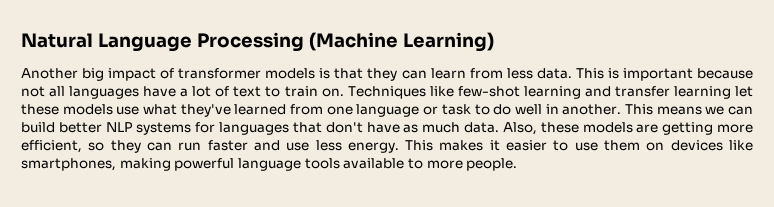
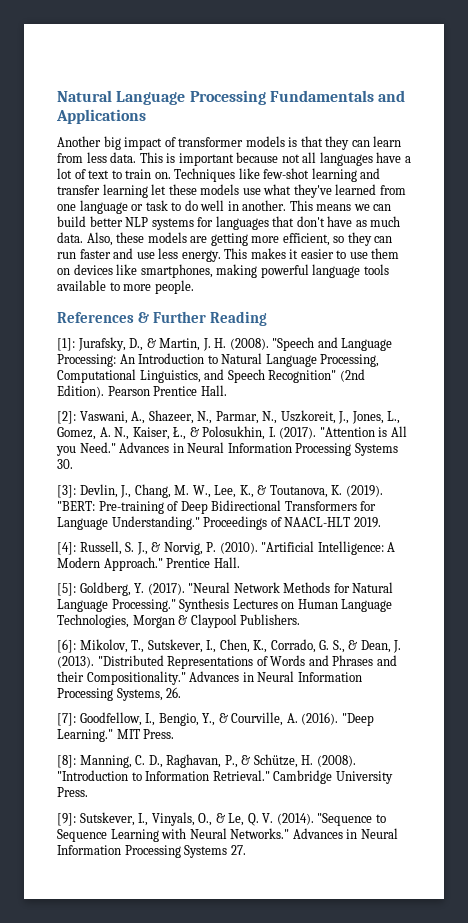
- Natural Language Processing (Machine Learning)
+ Natural Language Processing Fundamentals and Applications
+ References & Further Reading
+ [1]: Jurafsky, D., & Martin, J. H. (2008). "Speech and Language Processing: An Introduction to Natural Language Processing, Computational Linguistics, and Speech Recognition" (2nd Edition). Pearson Prentice Hall.
+ [2]: Vaswani, A., Shazeer, N., Parmar, N., Uszkoreit, J., Jones, L., Gomez, A. N., Kaiser, Ł., & Polosukhin, I. (2017). "Attention is All you Need." Advances in Neural Information Processing Systems 30.
+ [3]: Devlin, J., Chang, M. W., Lee, K., & Toutanova, K. (2019). "BERT: Pre-training of Deep Bidirectional Transformers for Language Understanding." Proceedings of NAACL-HLT 2019.
+ [4]: Russell, S. J., & Norvig, P. (2010). "Artificial Intelligence: A Modern Approach." Prentice Hall.
+ [5]: Goldberg, Y. (2017). "Neural Network Methods for Natural Language Processing." Synthesis Lectures on Human Language Technologies, Morgan & Claypool Publishers.
+ [6]: Mikolov, T., Sutskever, I., Chen, K., Corrado, G. S., & Dean, J. (2013). "Distributed Representations of Words and Phrases and their Compositionality." Advances in Neural Information Processing Systems, 26.
+ [7]: Goodfellow, I., Bengio, Y., & Courville, A. (2016). "Deep Learning." MIT Press.
+ [8]: Manning, C. D., Raghavan, P., & Schütze, H. (2008). "Introduction to Information Retrieval." Cambridge University Press.
+ [9]: Sutskever, I., Vinyals, O., & Le, Q. V. (2014). "Sequence to Sequence Learning with Neural Networks." Advances in Neural Information Processing Systems 27.

